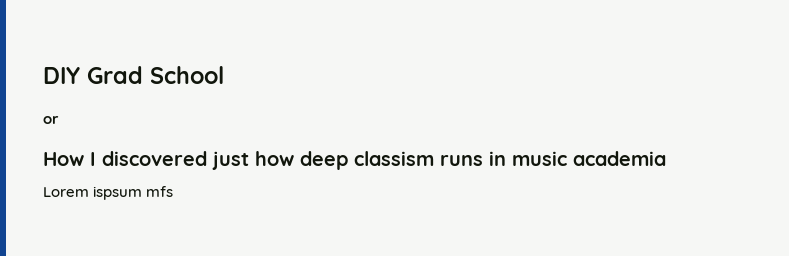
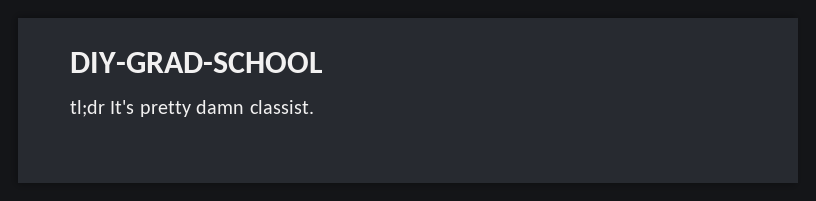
- DIY Grad School
- or
- How I discovered just how deep classism runs in music academia
- Lorem ispsum mfs
+ DIY-GRAD-SCHOOL
+ tl;dr It's pretty damn classist.

